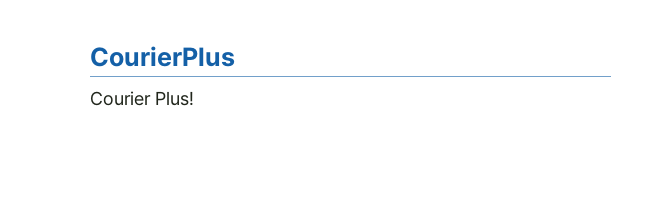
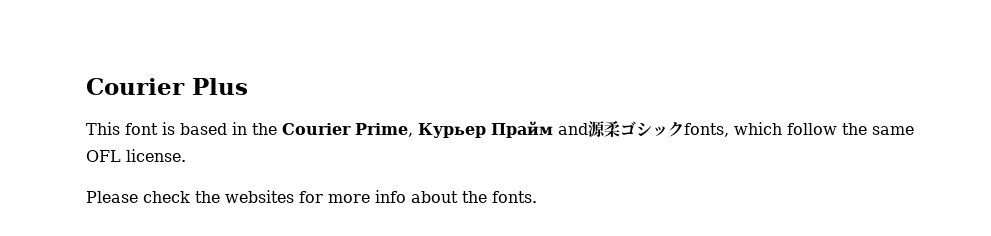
- CourierPlus
- Courier Plus!
+ Courier Plus
+ This font is based in the Courier Prime, Курьер Прайм and源柔ゴシックfonts, which follow the same OFL license.
+ Please check the websites for more info about the fonts.

